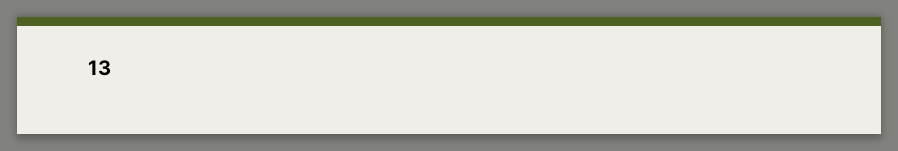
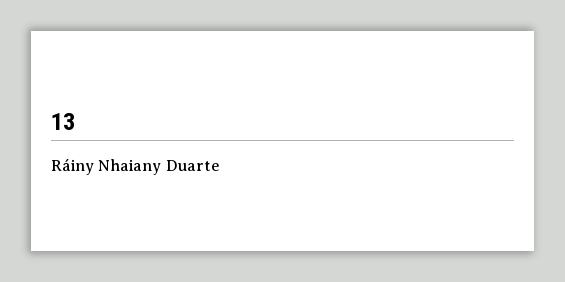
+ Ráiny Nhaiany Duarte

